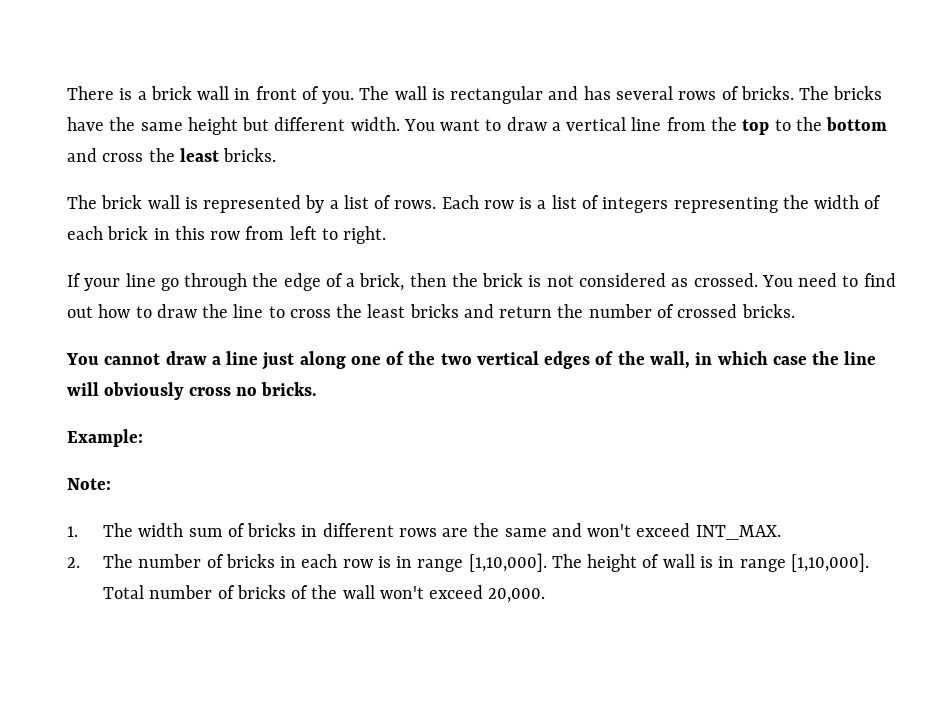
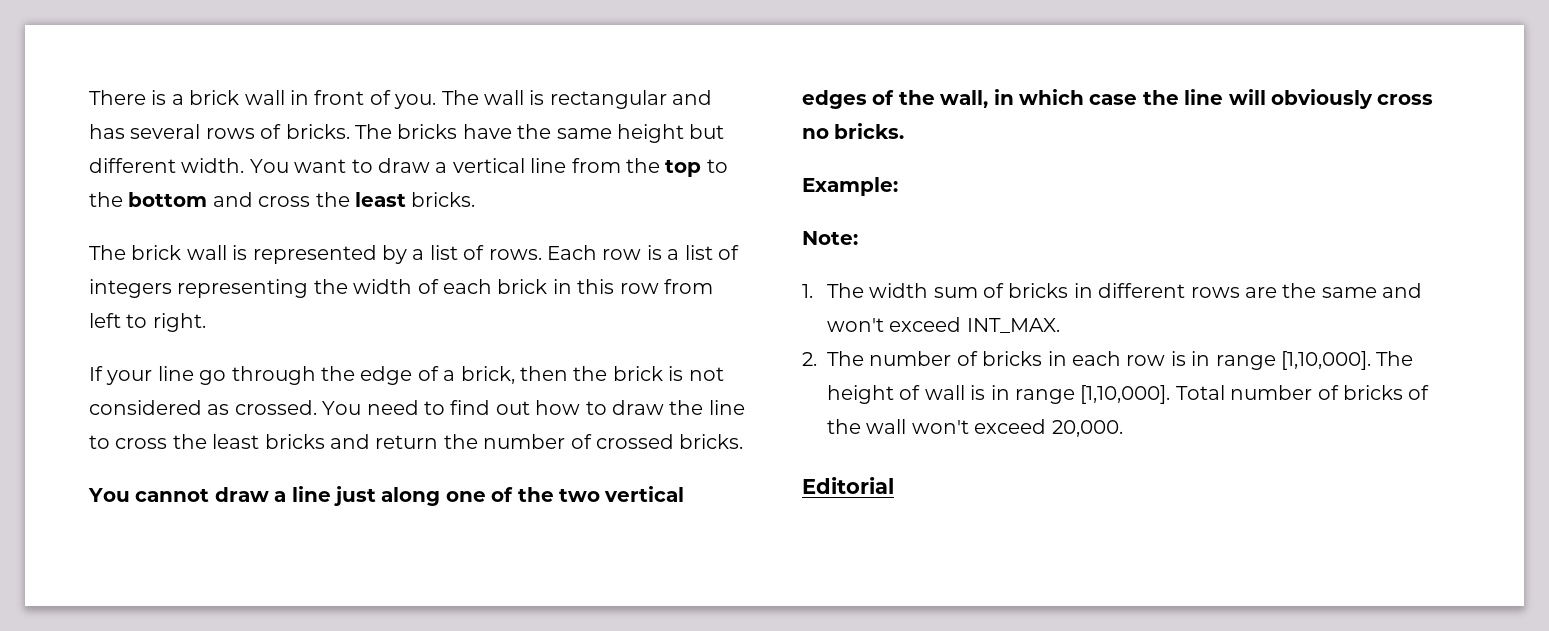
+ Editorial

